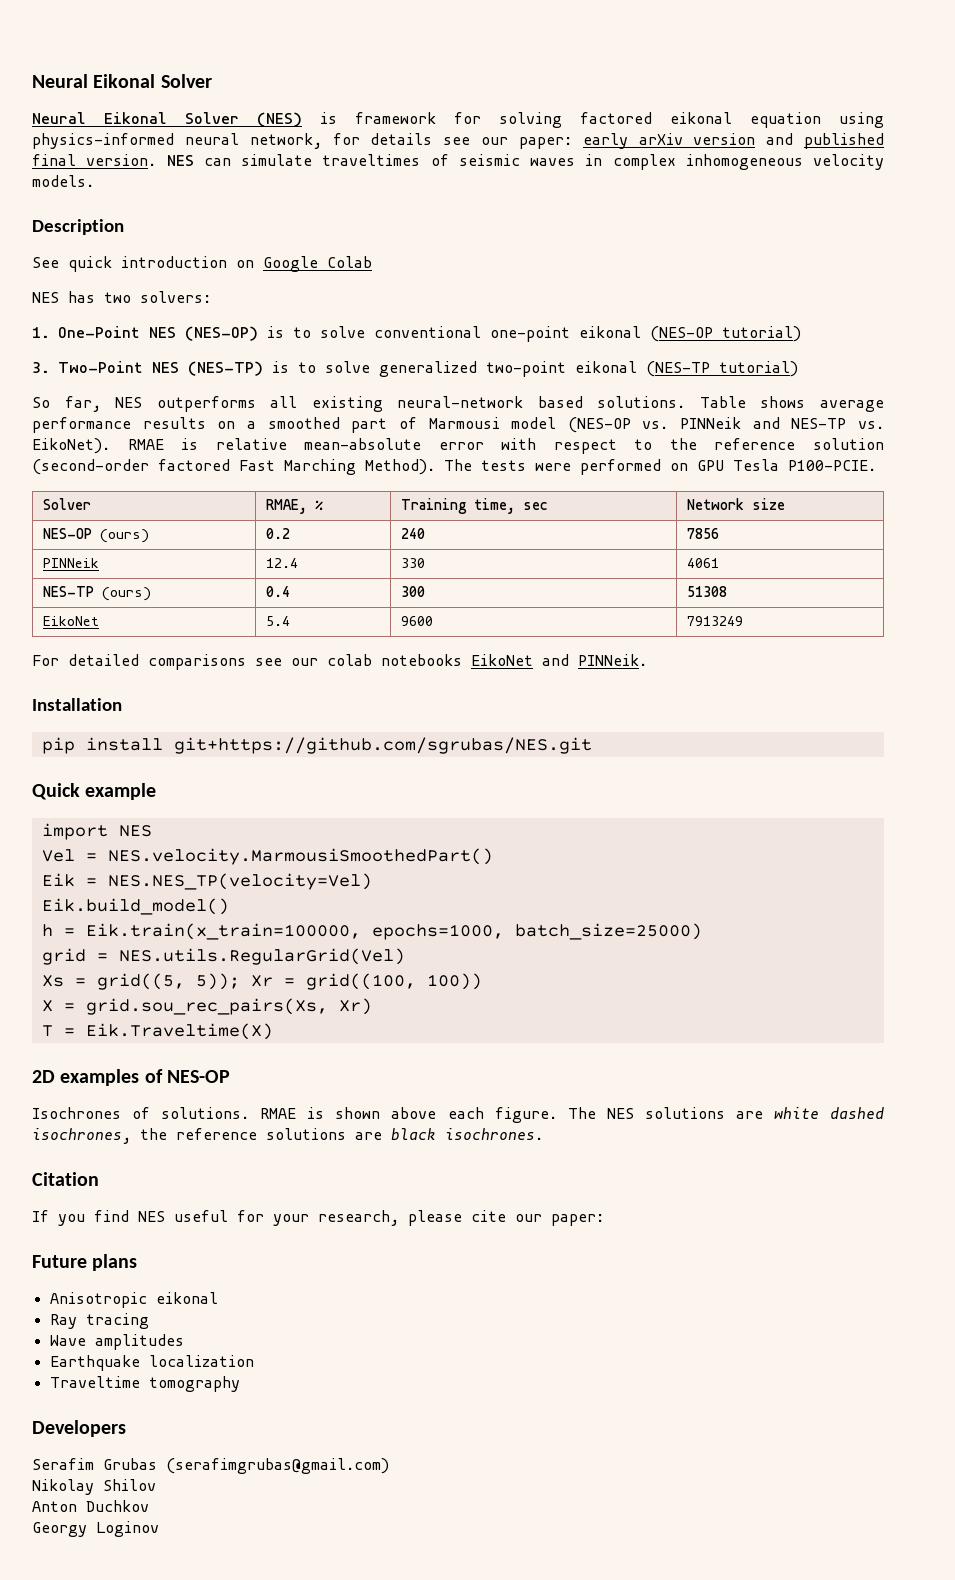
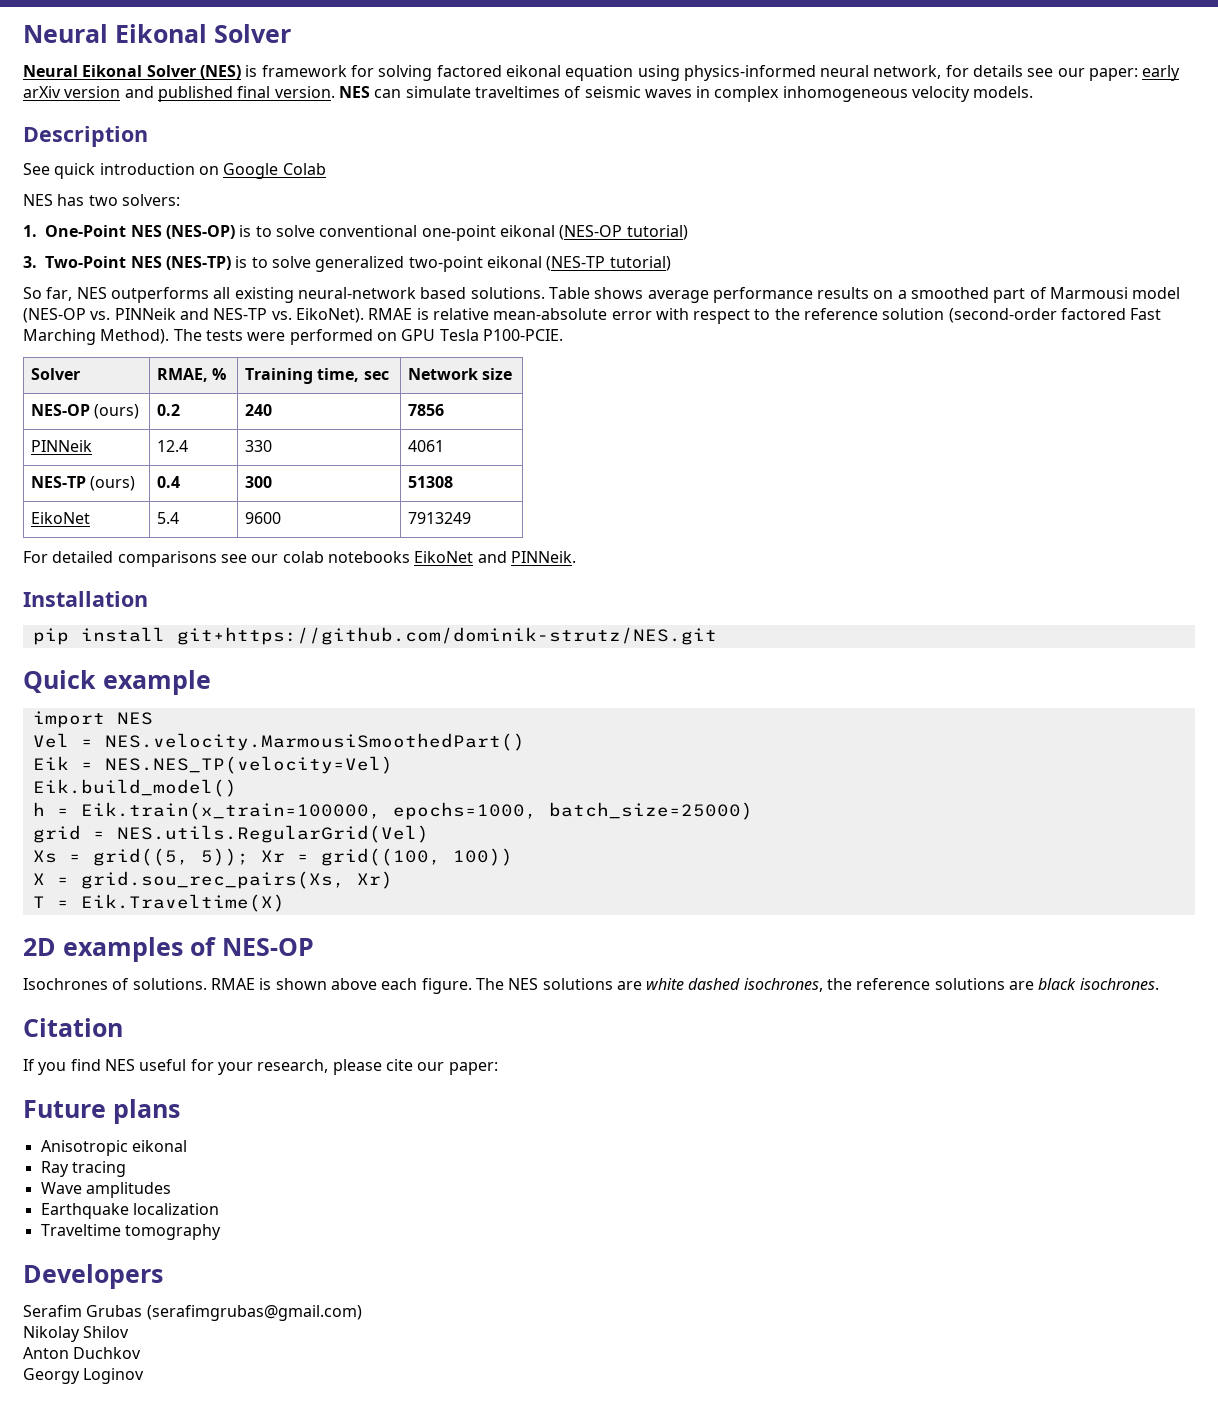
- pip install git+https://github.com/sgrubas/NES.git
+ pip install git+https://github.com/dominik-strutz/NES.git

